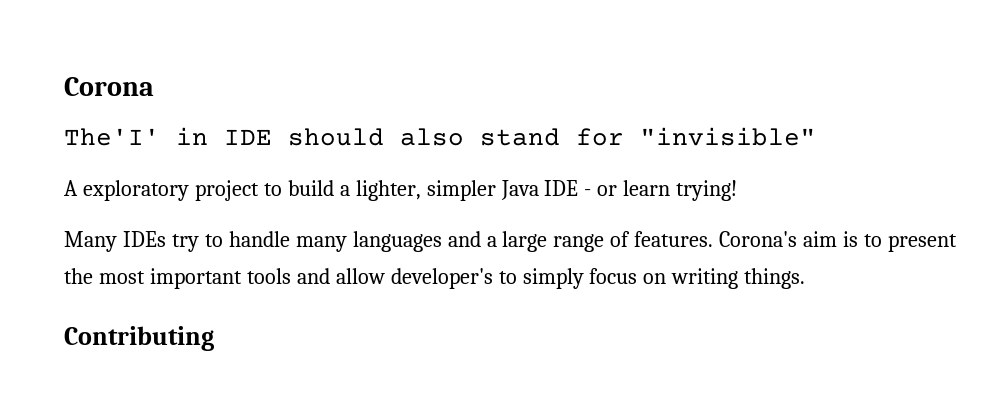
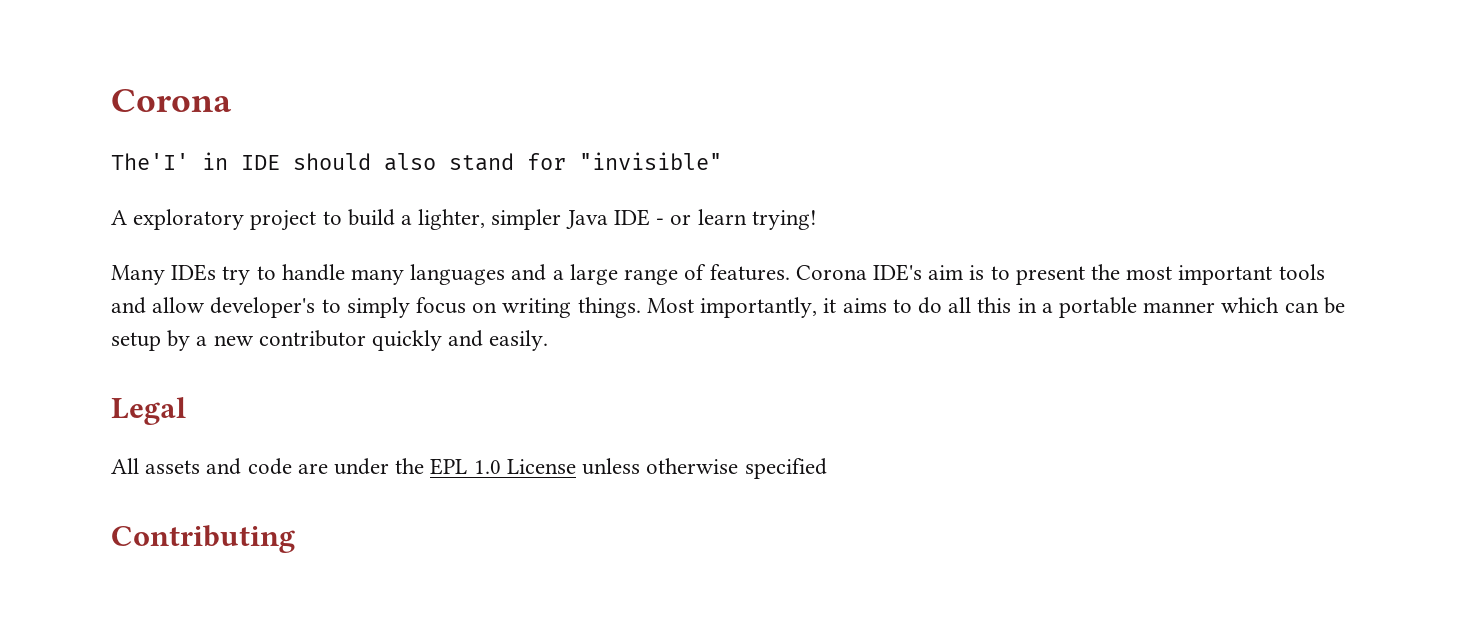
- Corona's aim is to present the most important tools and allow developer's to simply focus on writing things.
+ Corona IDE's aim is to present the most important tools and allow developer's to simply focus on writing things. Most importantly, it aims to do all this in a portable manner which can be setup by a new contributor quickly and easily.
+ Legal
+ All assets and code are under the EPL 1.0 License unless otherwise specified

